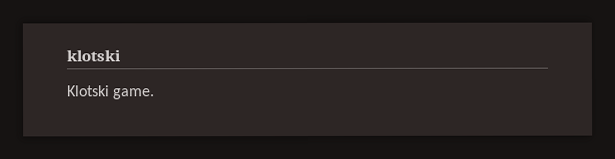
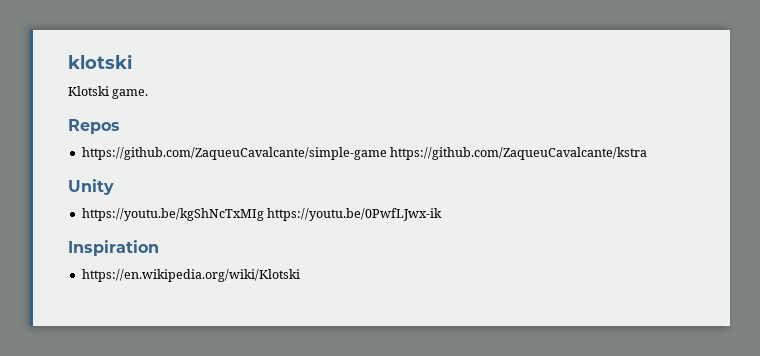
+ Repos
+ https://github.com/ZaqueuCavalcante/simple-game https://github.com/ZaqueuCavalcante/kstra
+ Unity
+ https://youtu.be/kgShNcTxMIg https://youtu.be/0PwfLJwx-ik
+ Inspiration
+ https://en.wikipedia.org/wiki/Klotski

